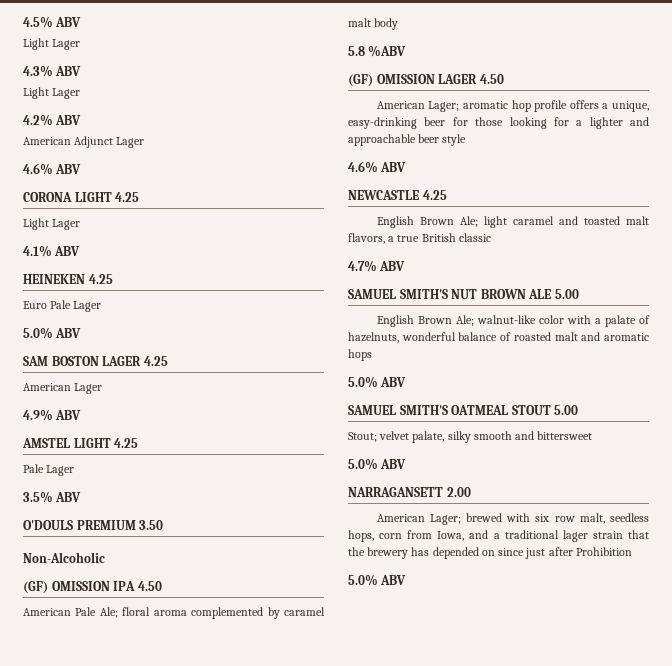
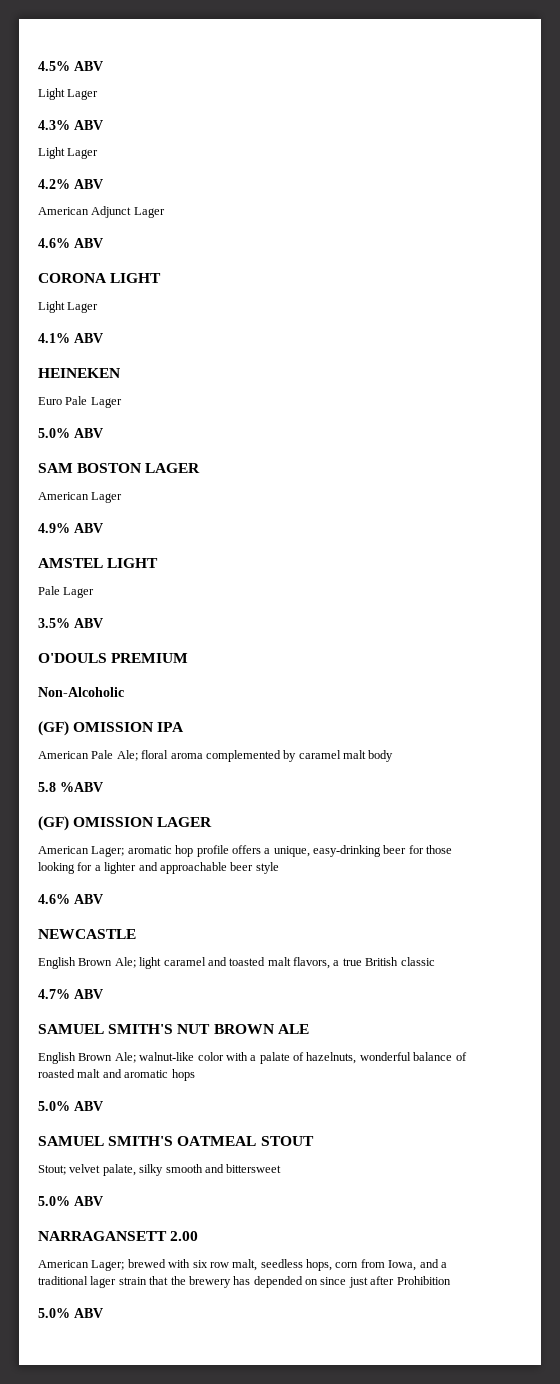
- CORONA LIGHT 4.25
+ CORONA LIGHT
- HEINEKEN 4.25
+ HEINEKEN
- SAM BOSTON LAGER 4.25
+ SAM BOSTON LAGER
- AMSTEL LIGHT 4.25
+ AMSTEL LIGHT
- O'DOULS PREMIUM 3.50
+ O'DOULS PREMIUM
- (GF) OMISSION IPA 4.50
+ (GF) OMISSION IPA
- (GF) OMISSION LAGER 4.50
+ (GF) OMISSION LAGER
- NEWCASTLE 4.25
+ NEWCASTLE
- SAMUEL SMITH'S NUT BROWN ALE 5.00
+ SAMUEL SMITH'S NUT BROWN ALE
- SAMUEL SMITH'S OATMEAL STOUT 5.00
+ SAMUEL SMITH'S OATMEAL STOUT

